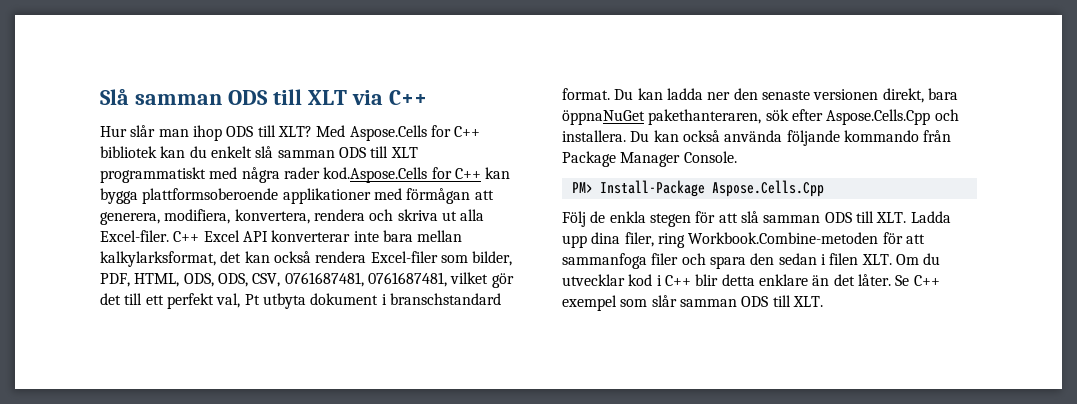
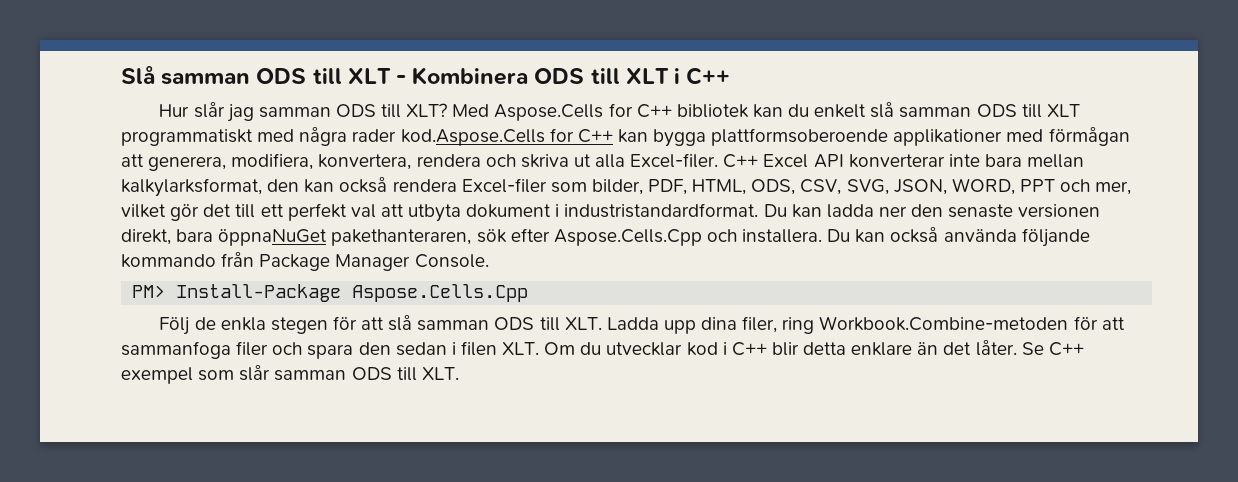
- Slå samman ODS till XLT via C++
+ Slå samman ODS till XLT - Kombinera ODS till XLT i C++
- Hur slår man ihop ODS till XLT?
+ Hur slår jag samman ODS till XLT?
- C++ Excel API konverterar inte bara mellan kalkylarksformat, det kan också rendera Excel-filer som bilder, PDF, HTML, ODS, ODS, CSV, 0761687481, 0761687481, vilket gör det till ett perfekt val, Pt utbyta dokument i branschstandard format.
+ C++ Excel API konverterar inte bara mellan kalkylarksformat, den kan också rendera Excel-filer som bilder, PDF, HTML, ODS, CSV, SVG, JSON, WORD, PPT och mer, vilket gör det till ett perfekt val att utbyta dokument i industristandardformat.

